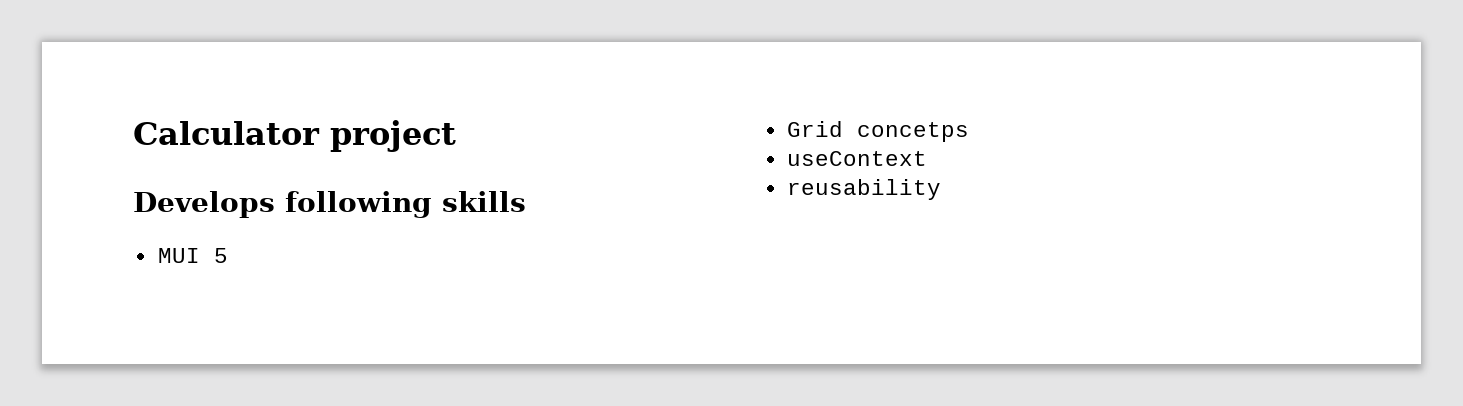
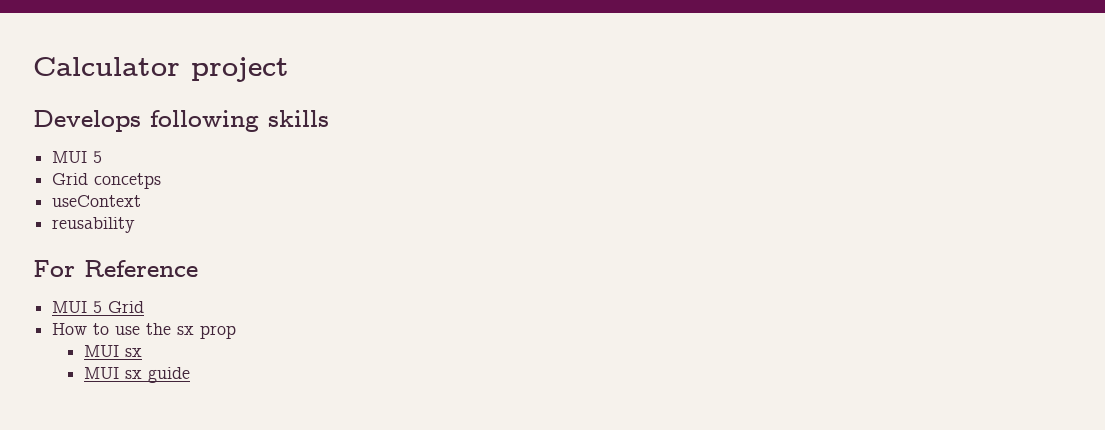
+ For Reference
+ MUI 5 Grid
+ How to use the sx prop
+ MUI sx
+ MUI sx guide

